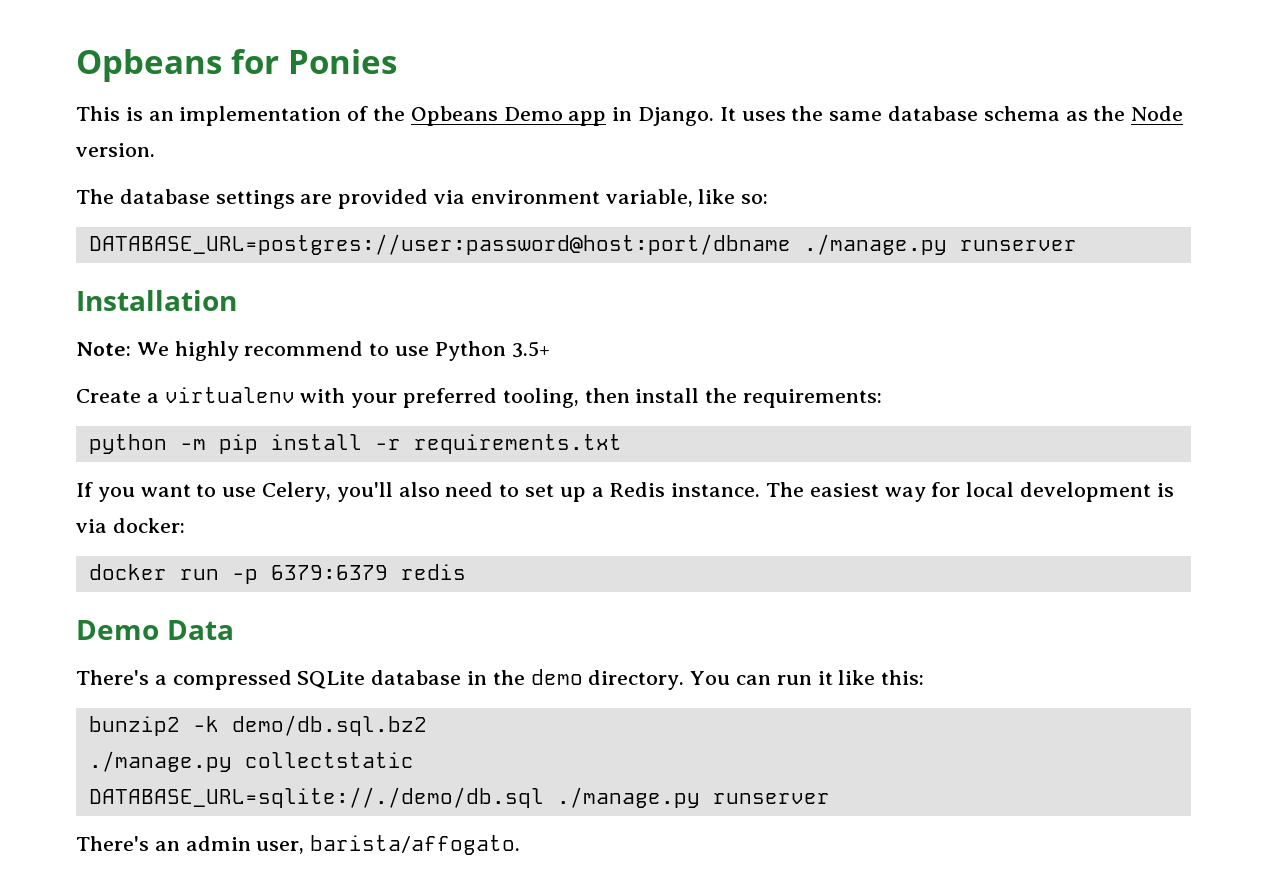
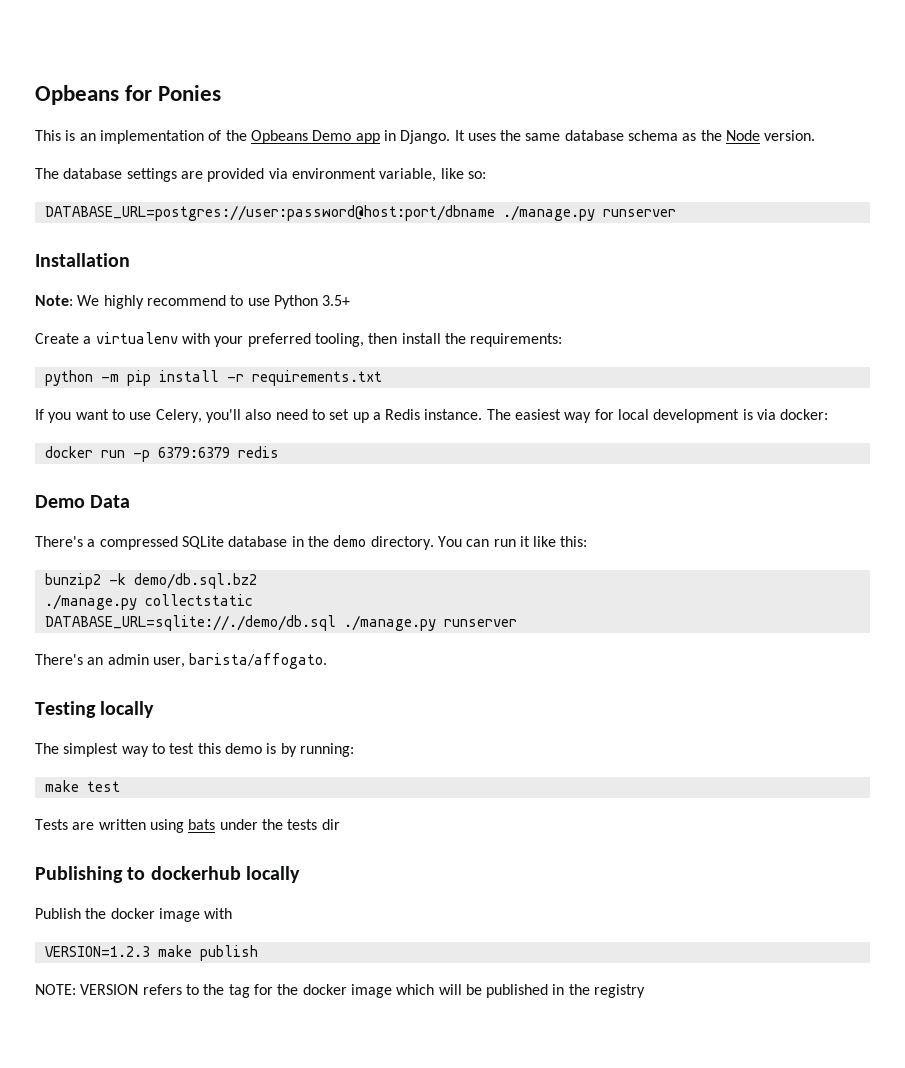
+ Testing locally
+ The simplest way to test this demo is by running:
+ make test
+ Tests are written using bats under the tests dir
+ Publishing to dockerhub locally
+ Publish the docker image with
+ VERSION=1.2.3 make publish
+ NOTE: VERSION refers to the tag for the docker image which will be published in the registry

